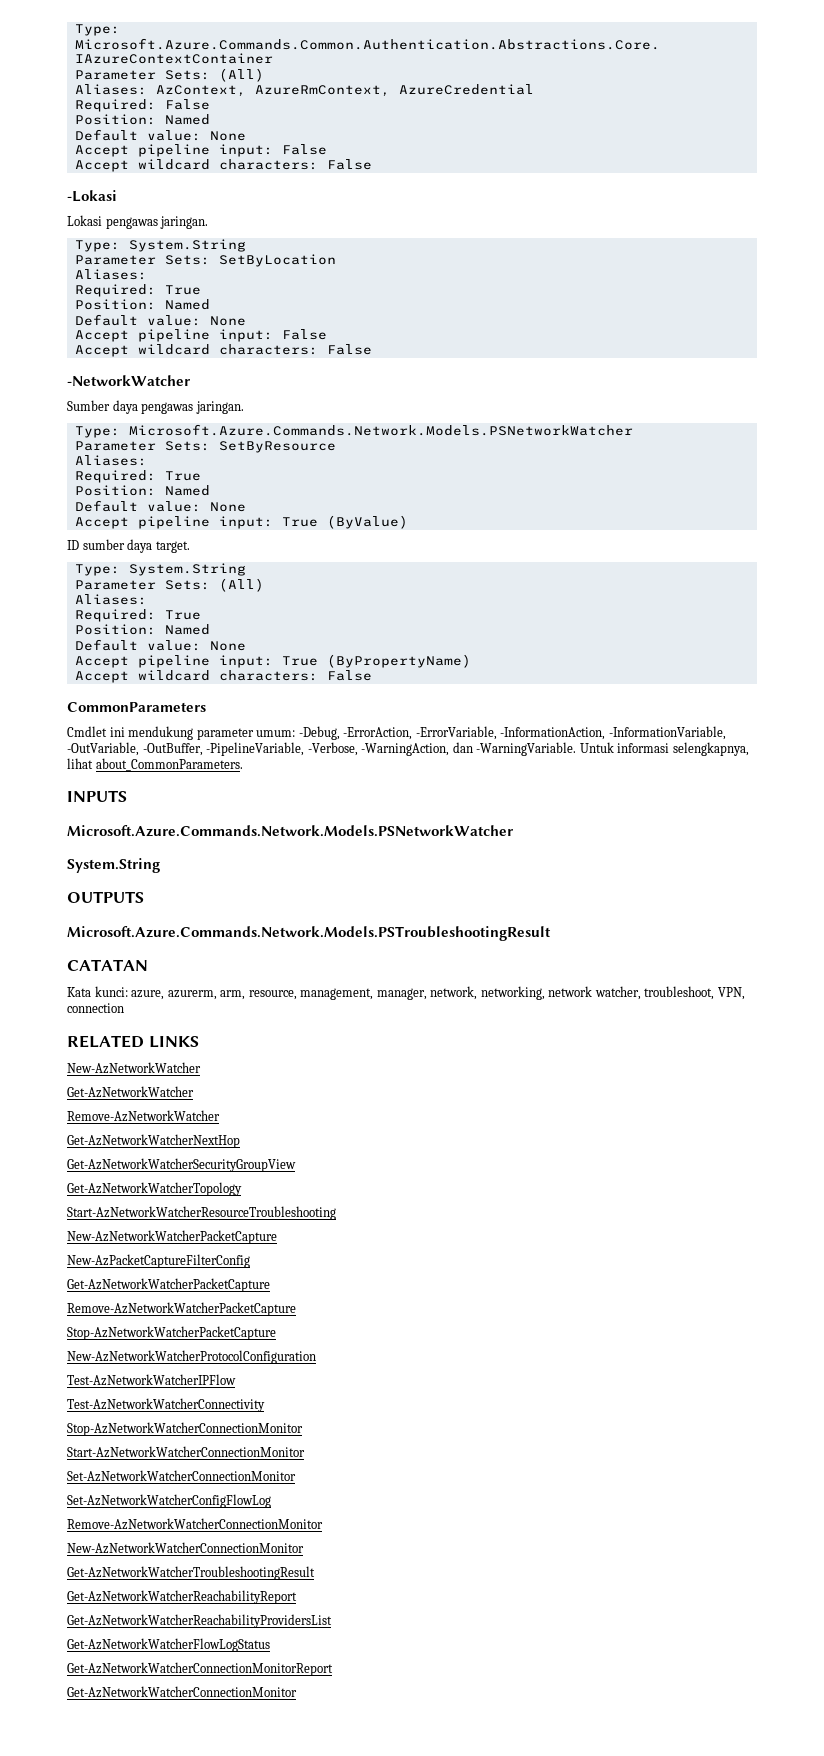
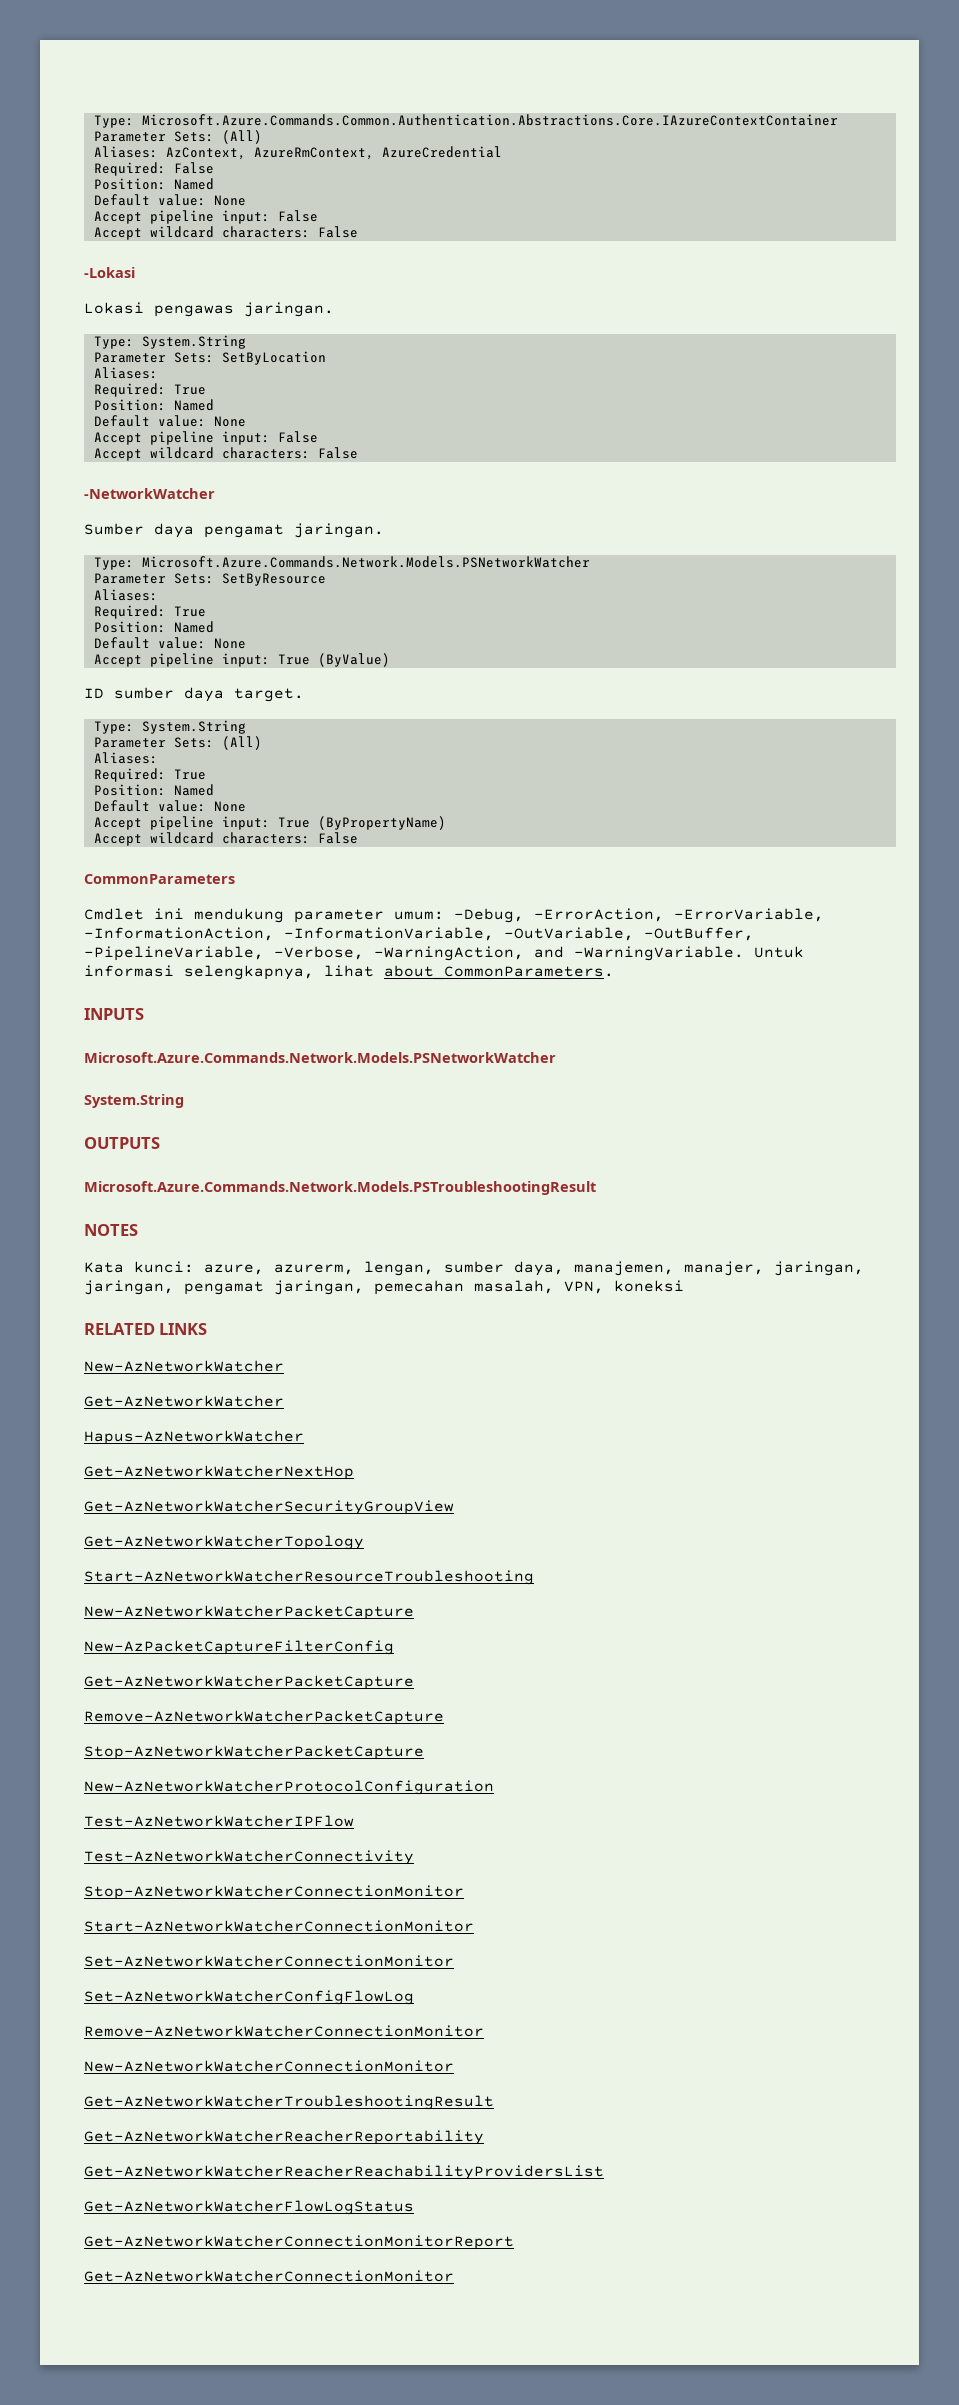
- Sumber daya pengawas jaringan.
+ Sumber daya pengamat jaringan.
- Cmdlet ini mendukung parameter umum: -Debug, -ErrorAction, -ErrorVariable, -InformationAction, -InformationVariable, -OutVariable, -OutBuffer, -PipelineVariable, -Verbose, -WarningAction, dan -WarningVariable.
+ Cmdlet ini mendukung parameter umum: -Debug, -ErrorAction, -ErrorVariable, -InformationAction, -InformationVariable, -OutVariable, -OutBuffer, -PipelineVariable, -Verbose, -WarningAction, and -WarningVariable.
- CATATAN
+ NOTES
- Kata kunci: azure, azurerm, arm, resource, management, manager, network, networking, network watcher, troubleshoot, VPN, connection
+ Kata kunci: azure, azurerm, lengan, sumber daya, manajemen, manajer, jaringan, jaringan, pengamat jaringan, pemecahan masalah, VPN, koneksi
- Remove-AzNetworkWatcher
+ Hapus-AzNetworkWatcher
- Get-AzNetworkWatcherReachabilityReport
- Get-AzNetworkWatcherReachabilityProvidersList
+ Get-AzNetworkWatcherReacherReportability
+ Get-AzNetworkWatcherReacherReachabilityProvidersList

